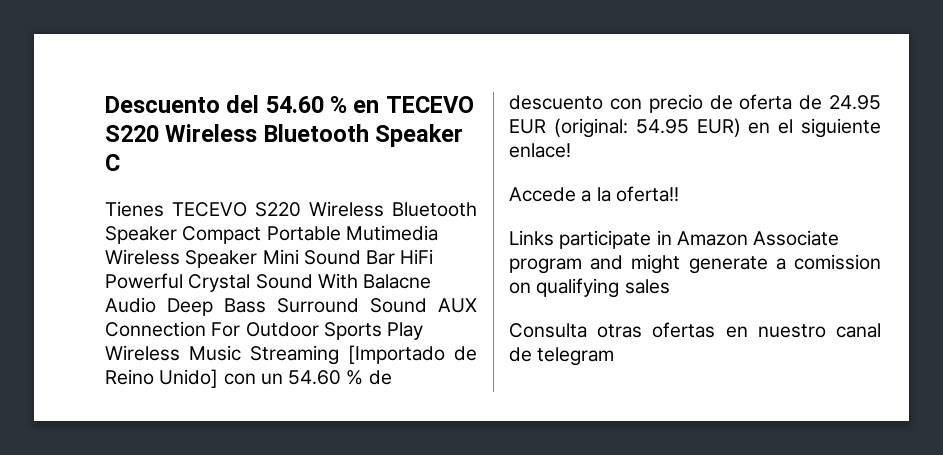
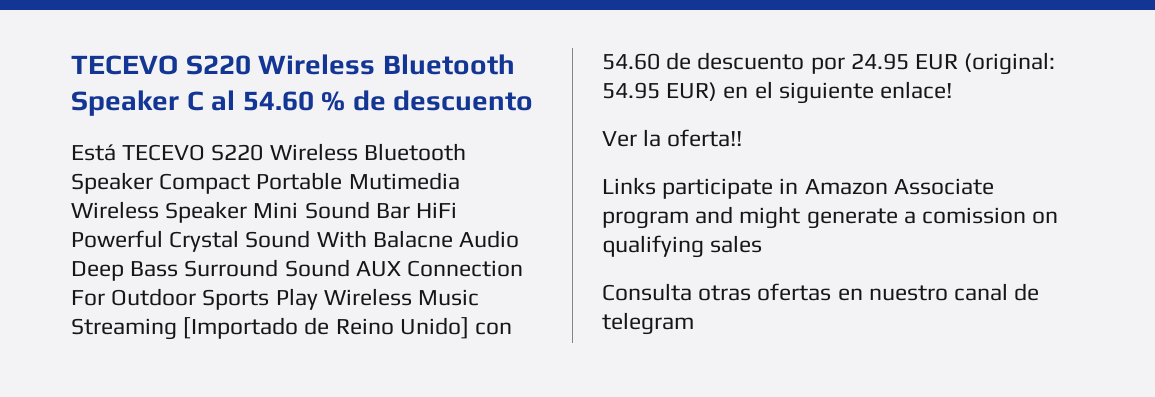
- Descuento del 54.60 % en TECEVO S220 Wireless Bluetooth Speaker C
- Tienes TECEVO S220 Wireless Bluetooth Speaker Compact Portable Mutimedia Wireless Speaker Mini Sound Bar HiFi Powerful Crystal Sound With Balacne Audio Deep Bass Surround Sound AUX Connection For Outdoor Sports Play Wireless Music Streaming [Importado de Reino Unido] con un 54.60 % de descuento con precio de oferta de 24.95 EUR (original: 54.95 EUR) en el siguiente enlace!
+ TECEVO S220 Wireless Bluetooth Speaker C al 54.60 % de descuento
+ Está TECEVO S220 Wireless Bluetooth Speaker Compact Portable Mutimedia Wireless Speaker Mini Sound Bar HiFi Powerful Crystal Sound With Balacne Audio Deep Bass Surround Sound AUX Connection For Outdoor Sports Play Wireless Music Streaming [Importado de Reino Unido] con 54.60 de descuento por 24.95 EUR (original: 54.95 EUR) en el siguiente enlace!
- Accede a la oferta!!
+ Ver la oferta!!

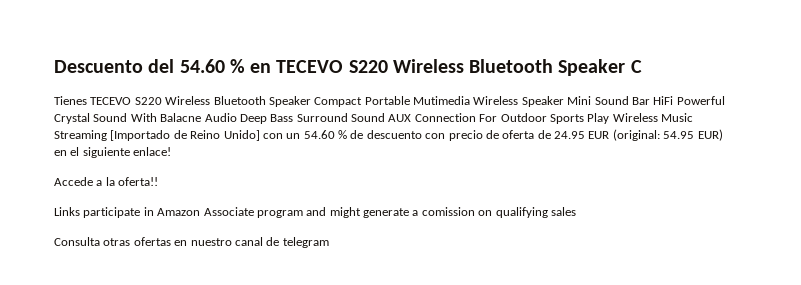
- TECEVO S220 Wireless Bluetooth Speaker C al 54.60 % de descuento
- Está TECEVO S220 Wireless Bluetooth Speaker Compact Portable Mutimedia Wireless Speaker Mini Sound Bar HiFi Powerful Crystal Sound With Balacne Audio Deep Bass Surround Sound AUX Connection For Outdoor Sports Play Wireless Music Streaming [Importado de Reino Unido] con 54.60 de descuento por 24.95 EUR (original: 54.95 EUR) en el siguiente enlace!
+ Descuento del 54.60 % en TECEVO S220 Wireless Bluetooth Speaker C
+ Tienes TECEVO S220 Wireless Bluetooth Speaker Compact Portable Mutimedia Wireless Speaker Mini Sound Bar HiFi Powerful Crystal Sound With Balacne Audio Deep Bass Surround Sound AUX Connection For Outdoor Sports Play Wireless Music Streaming [Importado de Reino Unido] con un 54.60 % de descuento con precio de oferta de 24.95 EUR (original: 54.95 EUR) en el siguiente enlace!
- Ver la oferta!!
+ Accede a la oferta!!

